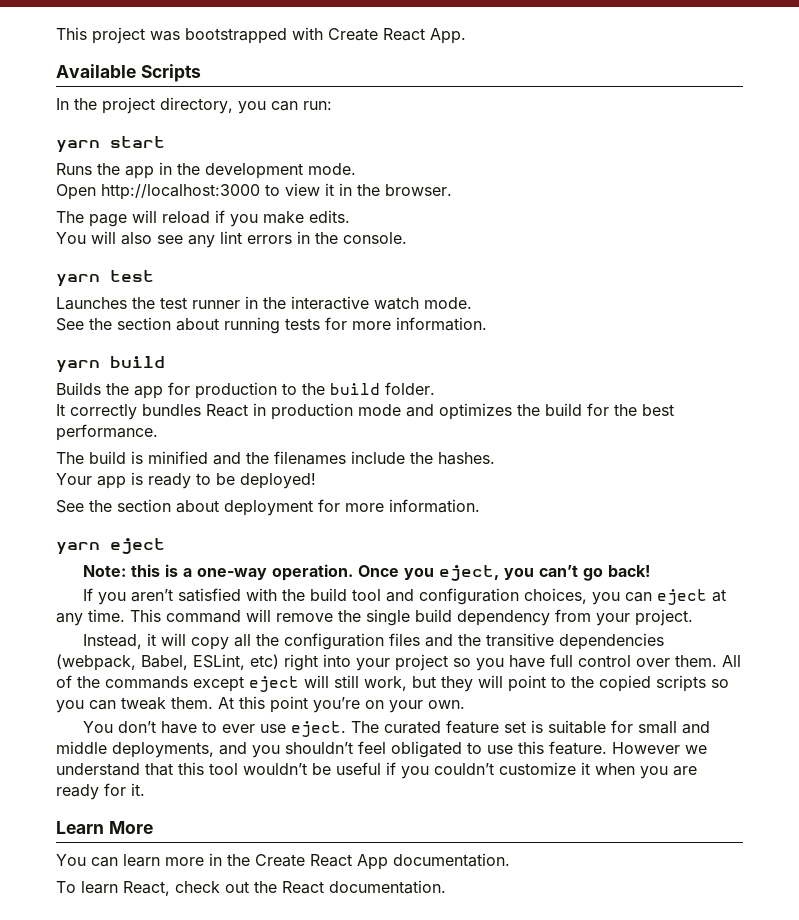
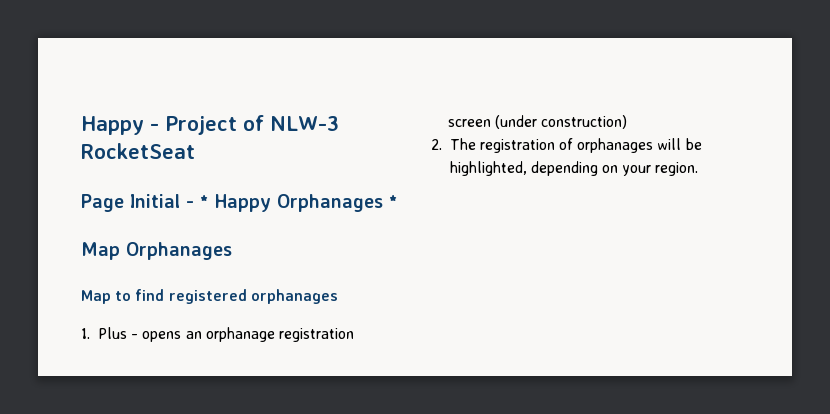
- This project was bootstrapped with Create React App.
- Available Scripts
- In the project directory, you can run:
- yarn start
- Runs the app in the development mode.
- Open http://localhost:3000 to view it in the browser.
- The page will reload if you make edits.
- You will also see any lint errors in the console.
- yarn test
- Launches the test runner in the interactive watch mode.
- See the section about running tests for more information.
- yarn build
- Builds the app for production to the build folder.
- It correctly bundles React in production mode and optimizes the build for the best performance.
- The build is minified and the filenames include the hashes.
- Your app is ready to be deployed!
- See the section about deployment for more information.
- yarn eject
- Note: this is a one-way operation. Once you eject, you can’t go back!
- If you aren’t satisfied with the build tool and configuration choices, you can eject at any time. This command will remove the single build dependency from your project.
- Instead, it will copy all the configuration files and the transitive dependencies (webpack, Babel, ESLint, etc) right into your project so you have full control over them. All of the commands except eject will still work, but they will point to the copied scripts so you can tweak them. At this point you’re on your own.
- You don’t have to ever use eject. The curated feature set is suitable for small and middle deployments, and you shouldn’t feel obligated to use this feature. However we understand that this tool wouldn’t be useful if you couldn’t customize it when you are ready for it.
- Learn More
- You can learn more in the Create React App documentation.
- To learn React, check out the React documentation.
+ Happy - Project of NLW-3 RocketSeat
+ Page Initial - * Happy Orphanages *
+ Map Orphanages
+ Map to find registered orphanages
+ 1. Plus - opens an orphanage registration screen (under construction)
+ 2. The registration of orphanages will be highlighted, depending on your region.

